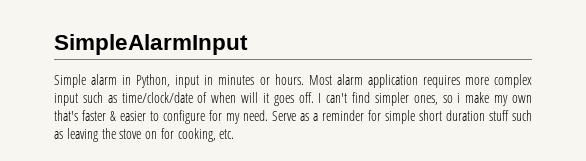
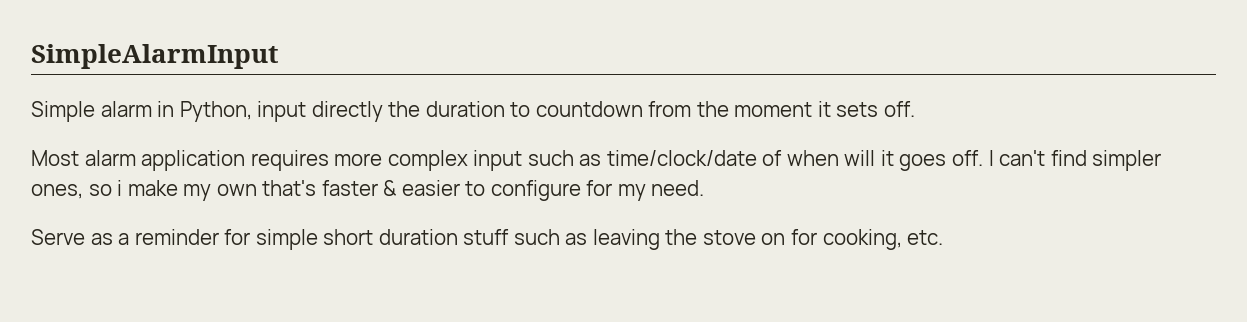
- Simple alarm in Python, input in minutes or hours. Most alarm application requires more complex input such as time/clock/date of when will it goes off.
+ Simple alarm in Python, input directly the duration to countdown from the moment it sets off.
+ Most alarm application requires more complex input such as time/clock/date of when will it goes off.
- I can't find simpler ones, so i make my own that's faster & easier to configure for my need. Serve as a reminder for simple short duration stuff such as leaving the stove on for cooking, etc.
+ I can't find simpler ones, so i make my own that's faster & easier to configure for my need.
+ Serve as a reminder for simple short duration stuff such as leaving the stove on for cooking, etc.

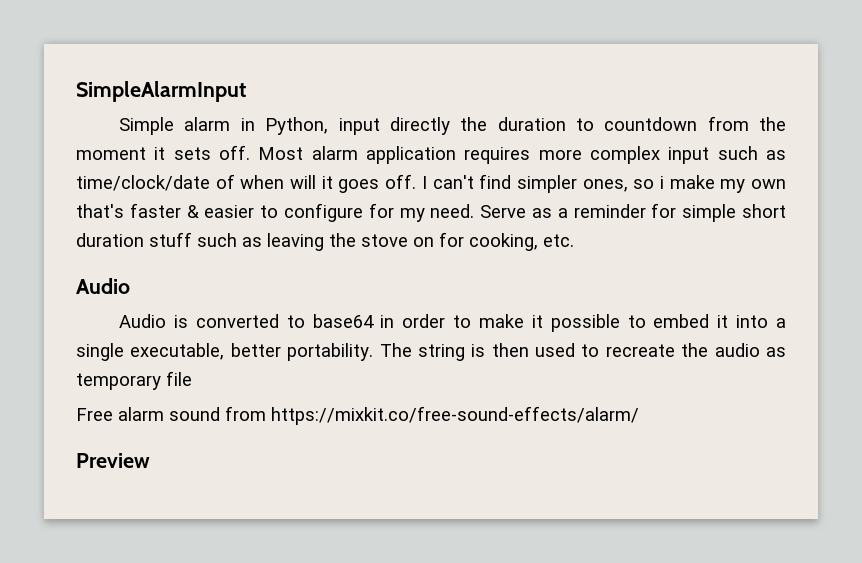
- Simple alarm in Python, input directly the duration to countdown from the moment it sets off.
- Most alarm application requires more complex input such as time/clock/date of when will it goes off.
+ Simple alarm in Python, input directly the duration to countdown from the moment it sets off. Most alarm application requires more complex input such as time/clock/date of when will it goes off.
- I can't find simpler ones, so i make my own that's faster & easier to configure for my need.
- Serve as a reminder for simple short duration stuff such as leaving the stove on for cooking, etc.
+ I can't find simpler ones, so i make my own that's faster & easier to configure for my need. Serve as a reminder for simple short duration stuff such as leaving the stove on for cooking, etc.
+ Audio
+ Audio is converted to base64 in order to make it possible to embed it into a single executable, better portability. The string is then used to recreate the audio as temporary file
+ Free alarm sound from https://mixkit.co/free-sound-effects/alarm/
+ Preview

